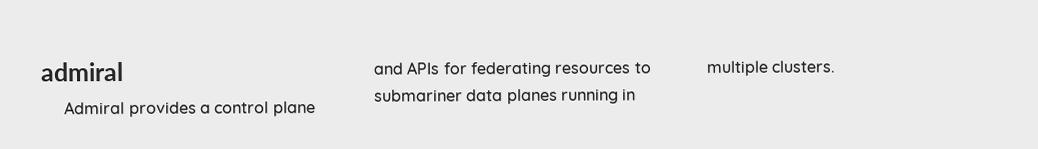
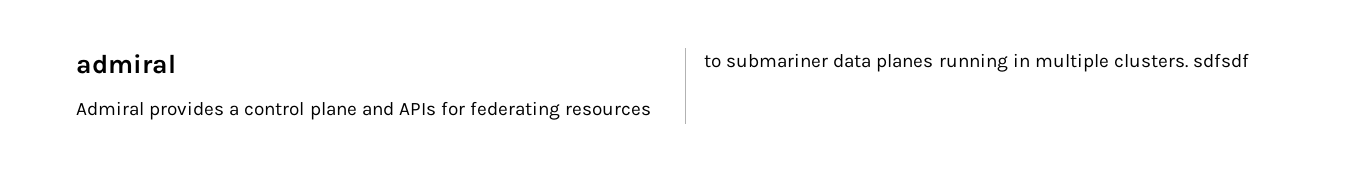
- Admiral provides a control plane and APIs for federating resources to submariner data planes running in multiple clusters.
+ Admiral provides a control plane and APIs for federating resources to submariner data planes running in multiple clusters. sdfsdf

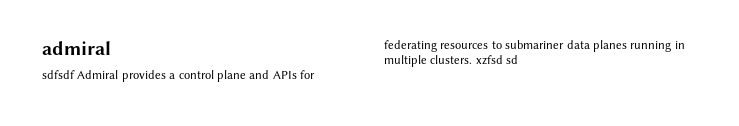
- Admiral provides a control plane and APIs for federating resources to submariner data planes running in multiple clusters. sdfsdf
+ sdfsdf Admiral provides a control plane and APIs for federating resources to submariner data planes running in multiple clusters. xzfsd sd

